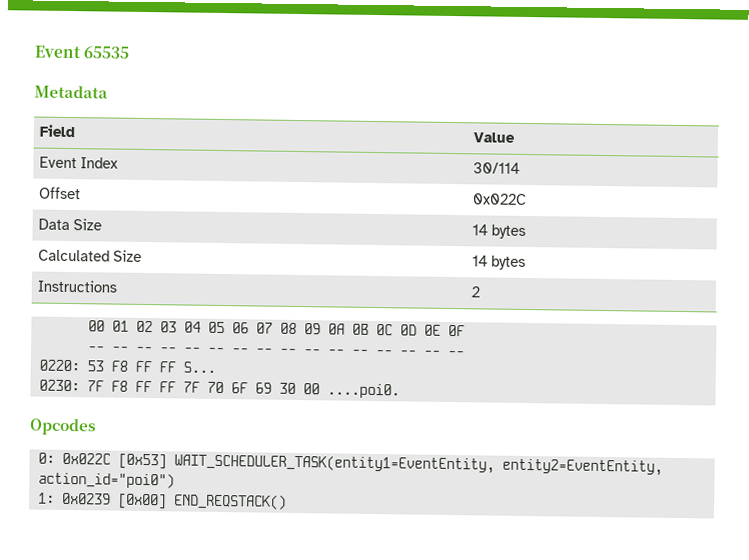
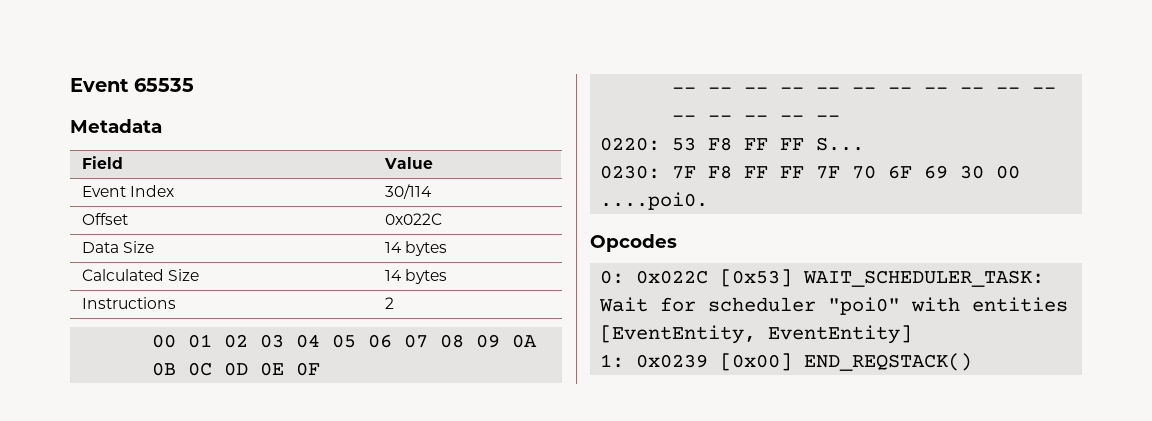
- 0: 0x022C [0x53] WAIT_SCHEDULER_TASK(entity1=EventEntity, entity2=EventEntity, action_id="poi0")
+ 0: 0x022C [0x53] WAIT_SCHEDULER_TASK: Wait for scheduler "poi0" with entities [EventEntity, EventEntity]

